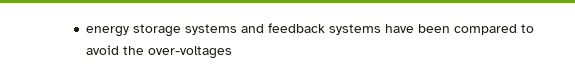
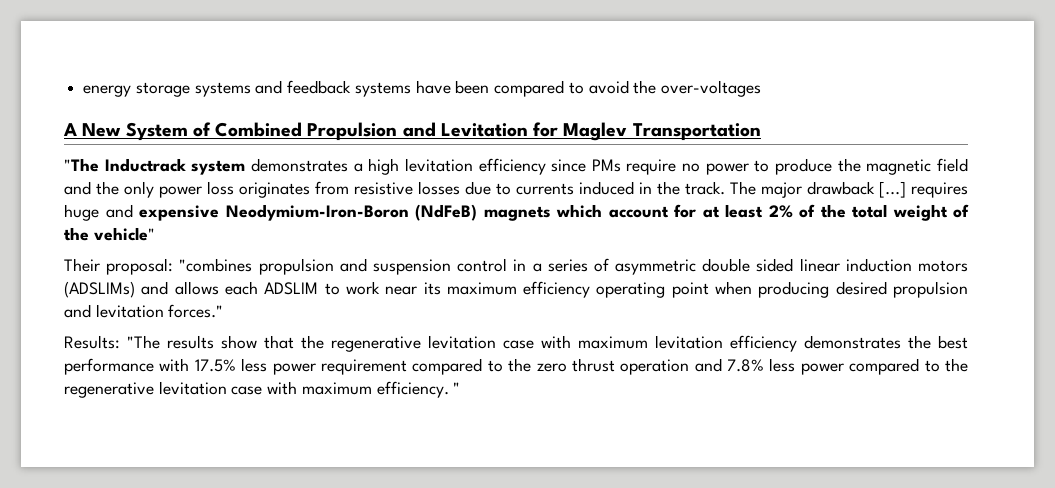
+ A New System of Combined Propulsion and Levitation for Maglev Transportation
+ "The Inductrack system demonstrates a high levitation efficiency since PMs require no power to produce the magnetic field and the only power loss originates from resistive losses due to currents induced in the track. The major drawback [...] requires huge and expensive Neodymium-Iron-Boron (NdFeB) magnets which account for at least 2% of the total weight of the vehicle"
+ Their proposal: "combines propulsion and suspension control in a series of asymmetric double sided linear induction motors (ADSLIMs) and allows each ADSLIM to work near its maximum efficiency operating point when producing desired propulsion and levitation forces."
+ Results: "The results show that the regenerative levitation case with maximum levitation efficiency demonstrates the best performance with 17.5% less power requirement compared to the zero thrust operation and 7.8% less power compared to the regenerative levitation case with maximum efficiency. "

